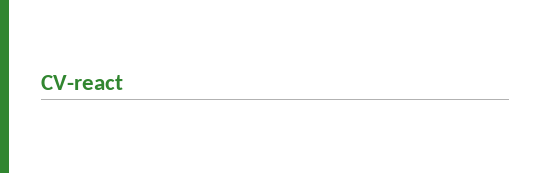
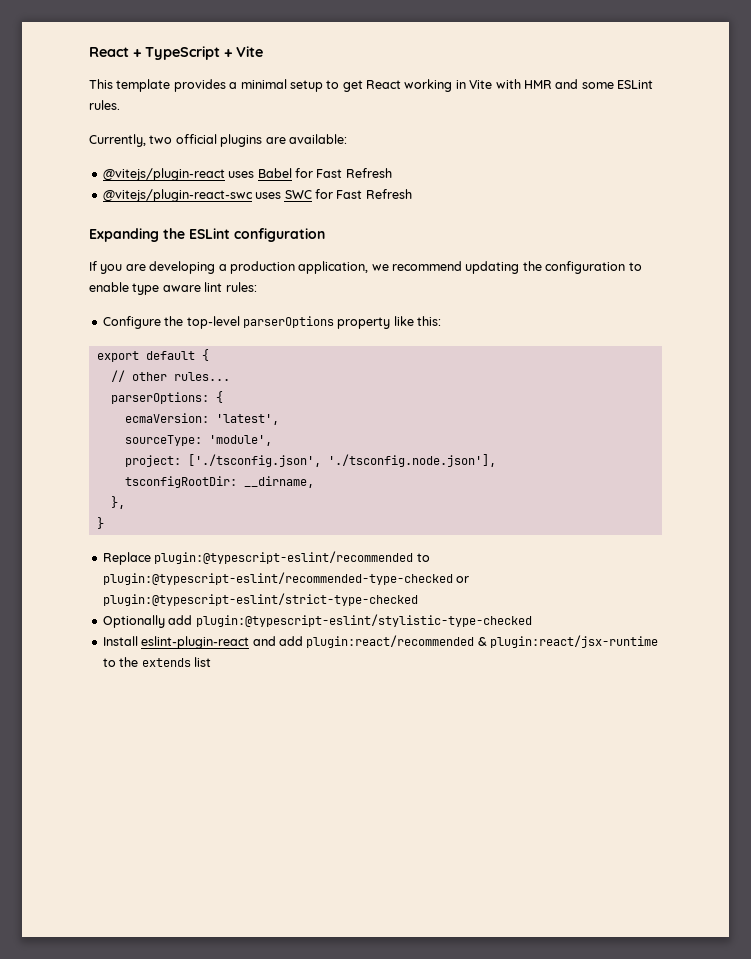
- CV-react
+ React + TypeScript + Vite
+ This template provides a minimal setup to get React working in Vite with HMR and some ESLint rules.
+ Currently, two official plugins are available:
+ @vitejs/plugin-react uses Babel for Fast Refresh
+ @vitejs/plugin-react-swc uses SWC for Fast Refresh
+ Expanding the ESLint configuration
+ If you are developing a production application, we recommend updating the configuration to enable type aware lint rules:
+ Configure the top-level parserOptions property like this:
+ export default {
+ // other rules...
+ parserOptions: {
+ ecmaVersion: 'latest',
+ sourceType: 'module',
+ project: ['./tsconfig.json', './tsconfig.node.json'],
+ tsconfigRootDir: __dirname,
+ },
+ }
+ Replace plugin:@typescript-eslint/recommended to plugin:@typescript-eslint/recommended-type-checked or plugin:@typescript-eslint/strict-type-checked
+ Optionally add plugin:@typescript-eslint/stylistic-type-checked
+ Install eslint-plugin-react and add plugin:react/recommended & plugin:react/jsx-runtime to the extends list

